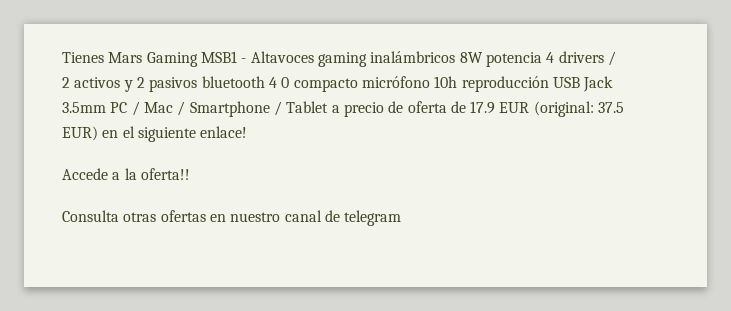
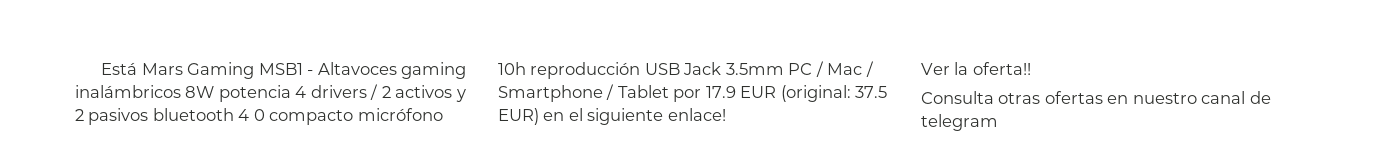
- Tienes Mars Gaming MSB1 - Altavoces gaming inalámbricos 8W potencia 4 drivers / 2 activos y 2 pasivos bluetooth 4 0 compacto micrófono 10h reproducción USB Jack 3.5mm PC / Mac / Smartphone / Tablet a precio de oferta de 17.9 EUR (original: 37.5 EUR) en el siguiente enlace!
+ Está Mars Gaming MSB1 - Altavoces gaming inalámbricos 8W potencia 4 drivers / 2 activos y 2 pasivos bluetooth 4 0 compacto micrófono 10h reproducción USB Jack 3.5mm PC / Mac / Smartphone / Tablet por 17.9 EUR (original: 37.5 EUR) en el siguiente enlace!
- Accede a la oferta!!
+ Ver la oferta!!

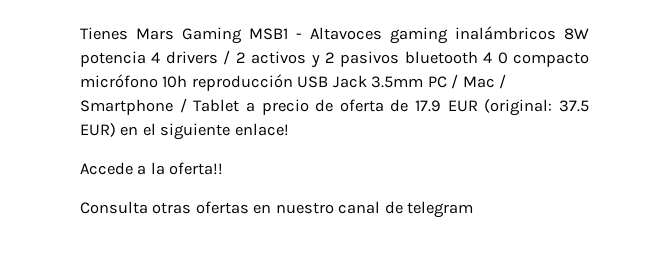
- Está Mars Gaming MSB1 - Altavoces gaming inalámbricos 8W potencia 4 drivers / 2 activos y 2 pasivos bluetooth 4 0 compacto micrófono 10h reproducción USB Jack 3.5mm PC / Mac / Smartphone / Tablet por 17.9 EUR (original: 37.5 EUR) en el siguiente enlace!
+ Tienes Mars Gaming MSB1 - Altavoces gaming inalámbricos 8W potencia 4 drivers / 2 activos y 2 pasivos bluetooth 4 0 compacto micrófono 10h reproducción USB Jack 3.5mm PC / Mac / Smartphone / Tablet a precio de oferta de 17.9 EUR (original: 37.5 EUR) en el siguiente enlace!
- Ver la oferta!!
+ Accede a la oferta!!

